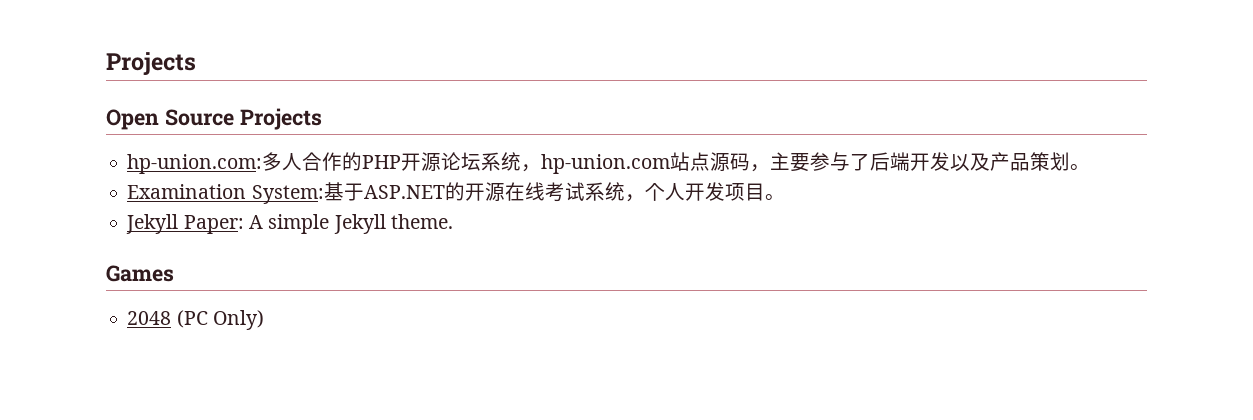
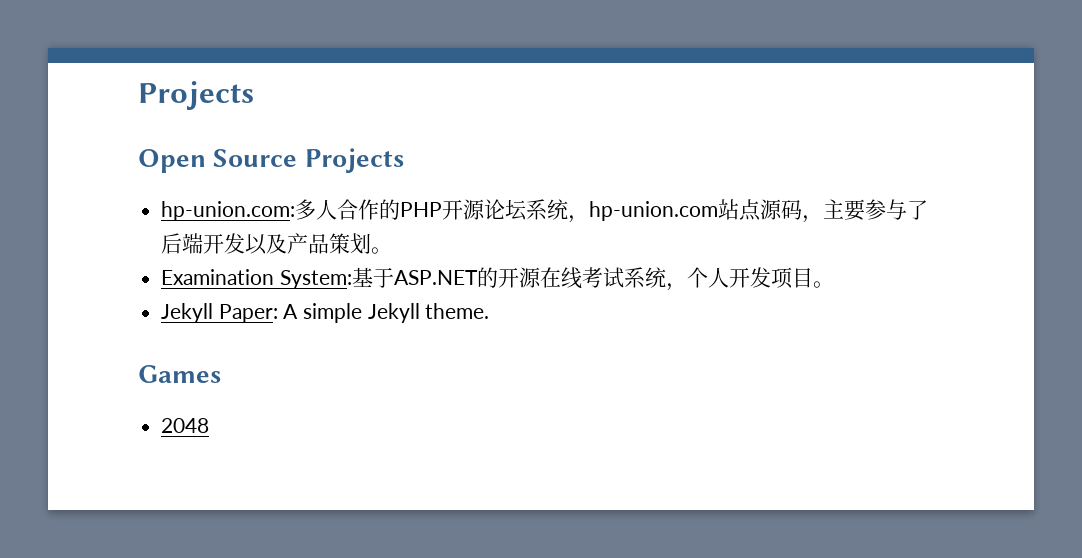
- 2048 (PC Only)
+ 2048

